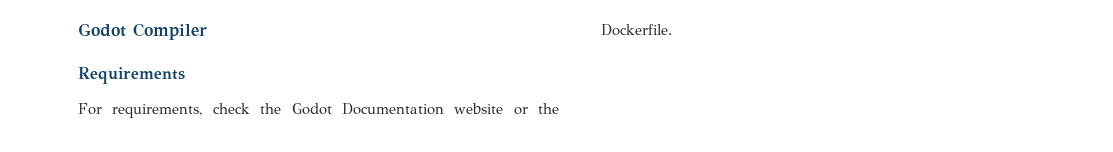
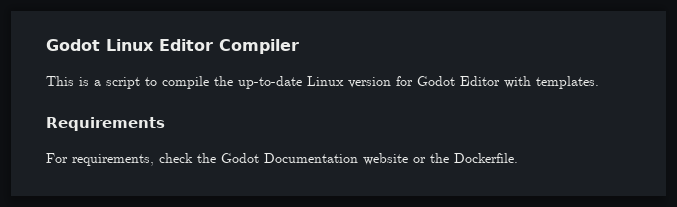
- Godot Compiler
+ Godot Linux Editor Compiler
+ This is a script to compile the up-to-date Linux version for Godot Editor with templates.

